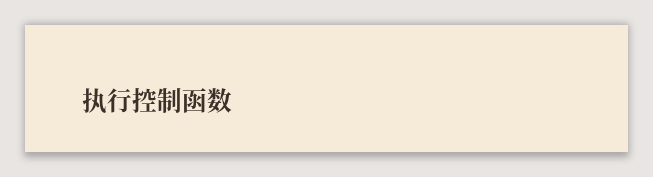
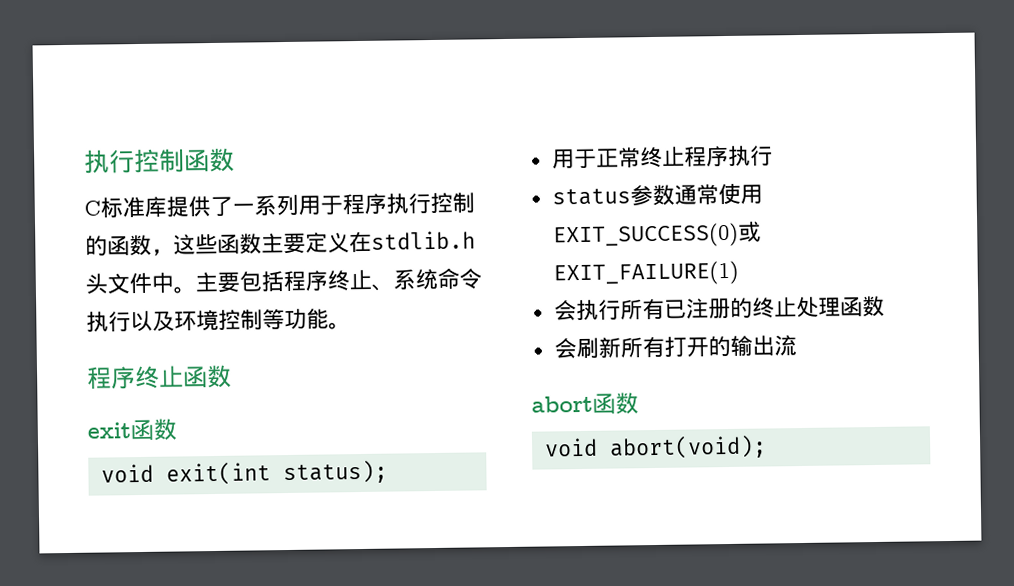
+ C标准库提供了一系列用于程序执行控制的函数，这些函数主要定义在stdlib.h头文件中。主要包括程序终止、系统命令执行以及环境控制等功能。
+ 程序终止函数
+ exit函数
+ void exit(int status);
+ 用于正常终止程序执行
+ status参数通常使用EXIT_SUCCESS(0)或EXIT_FAILURE(1)
+ 会执行所有已注册的终止处理函数
+ 会刷新所有打开的输出流
+ abort函数
+ void abort(void);

